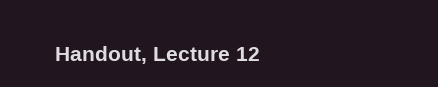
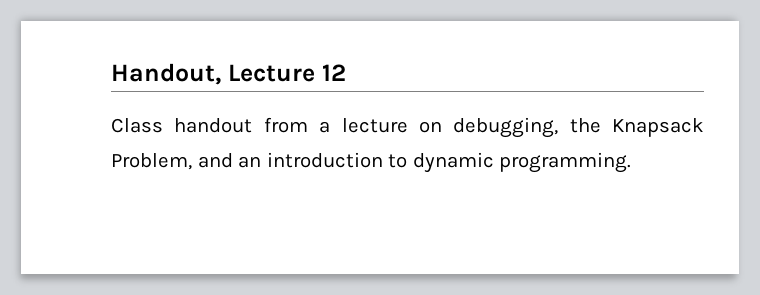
+ Class handout from a lecture on debugging, the Knapsack Problem, and an introduction to dynamic programming.

